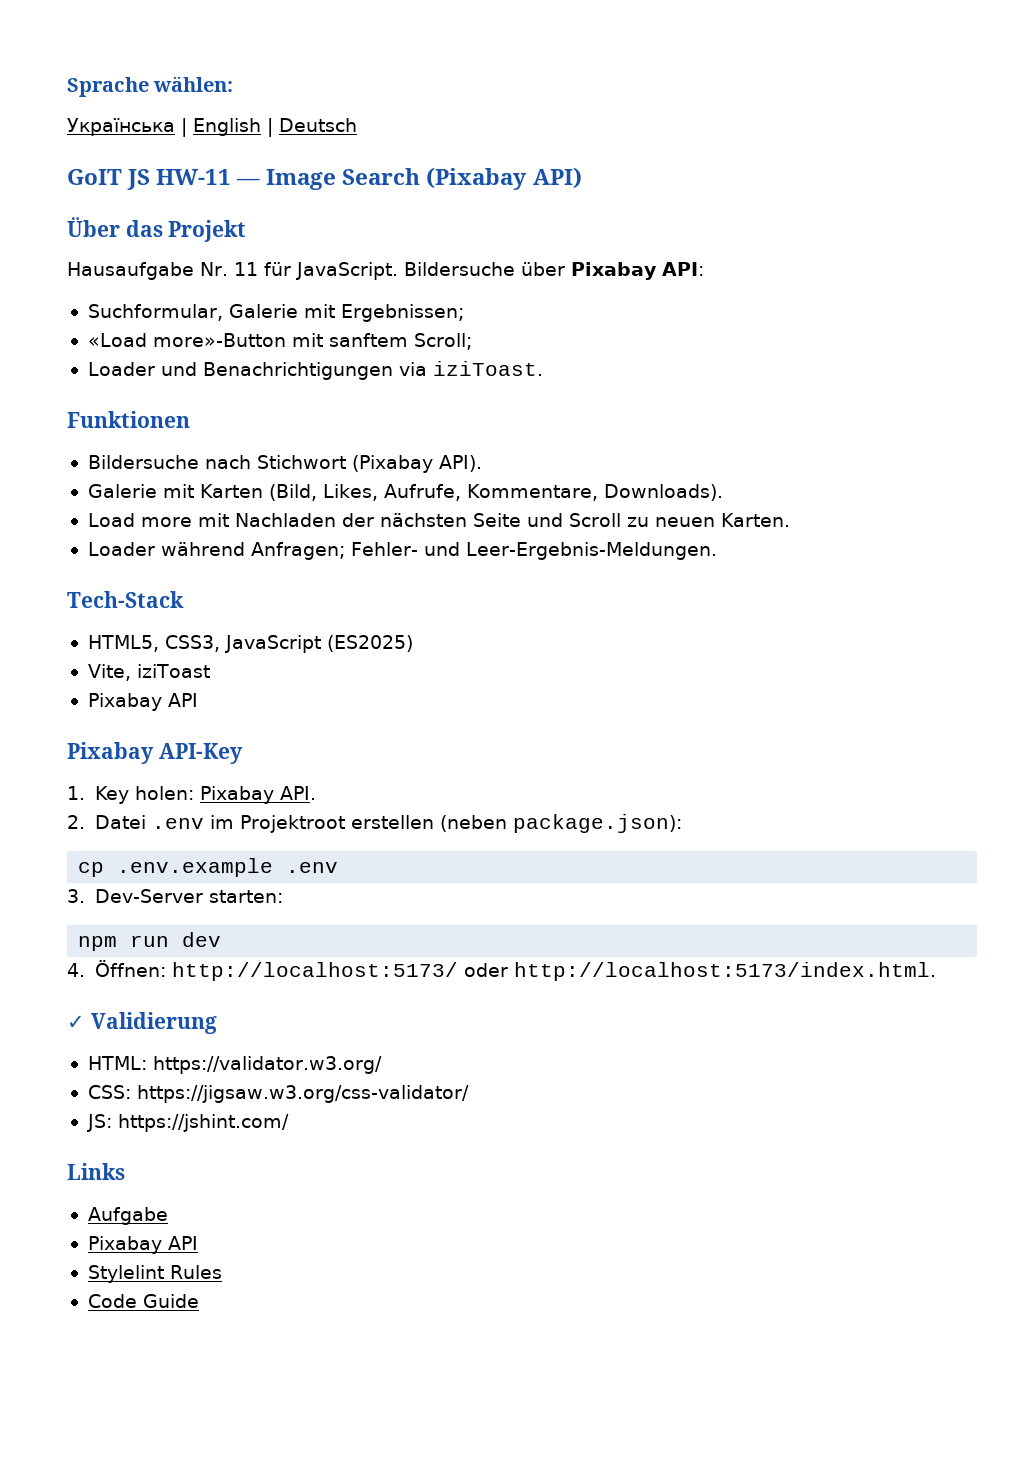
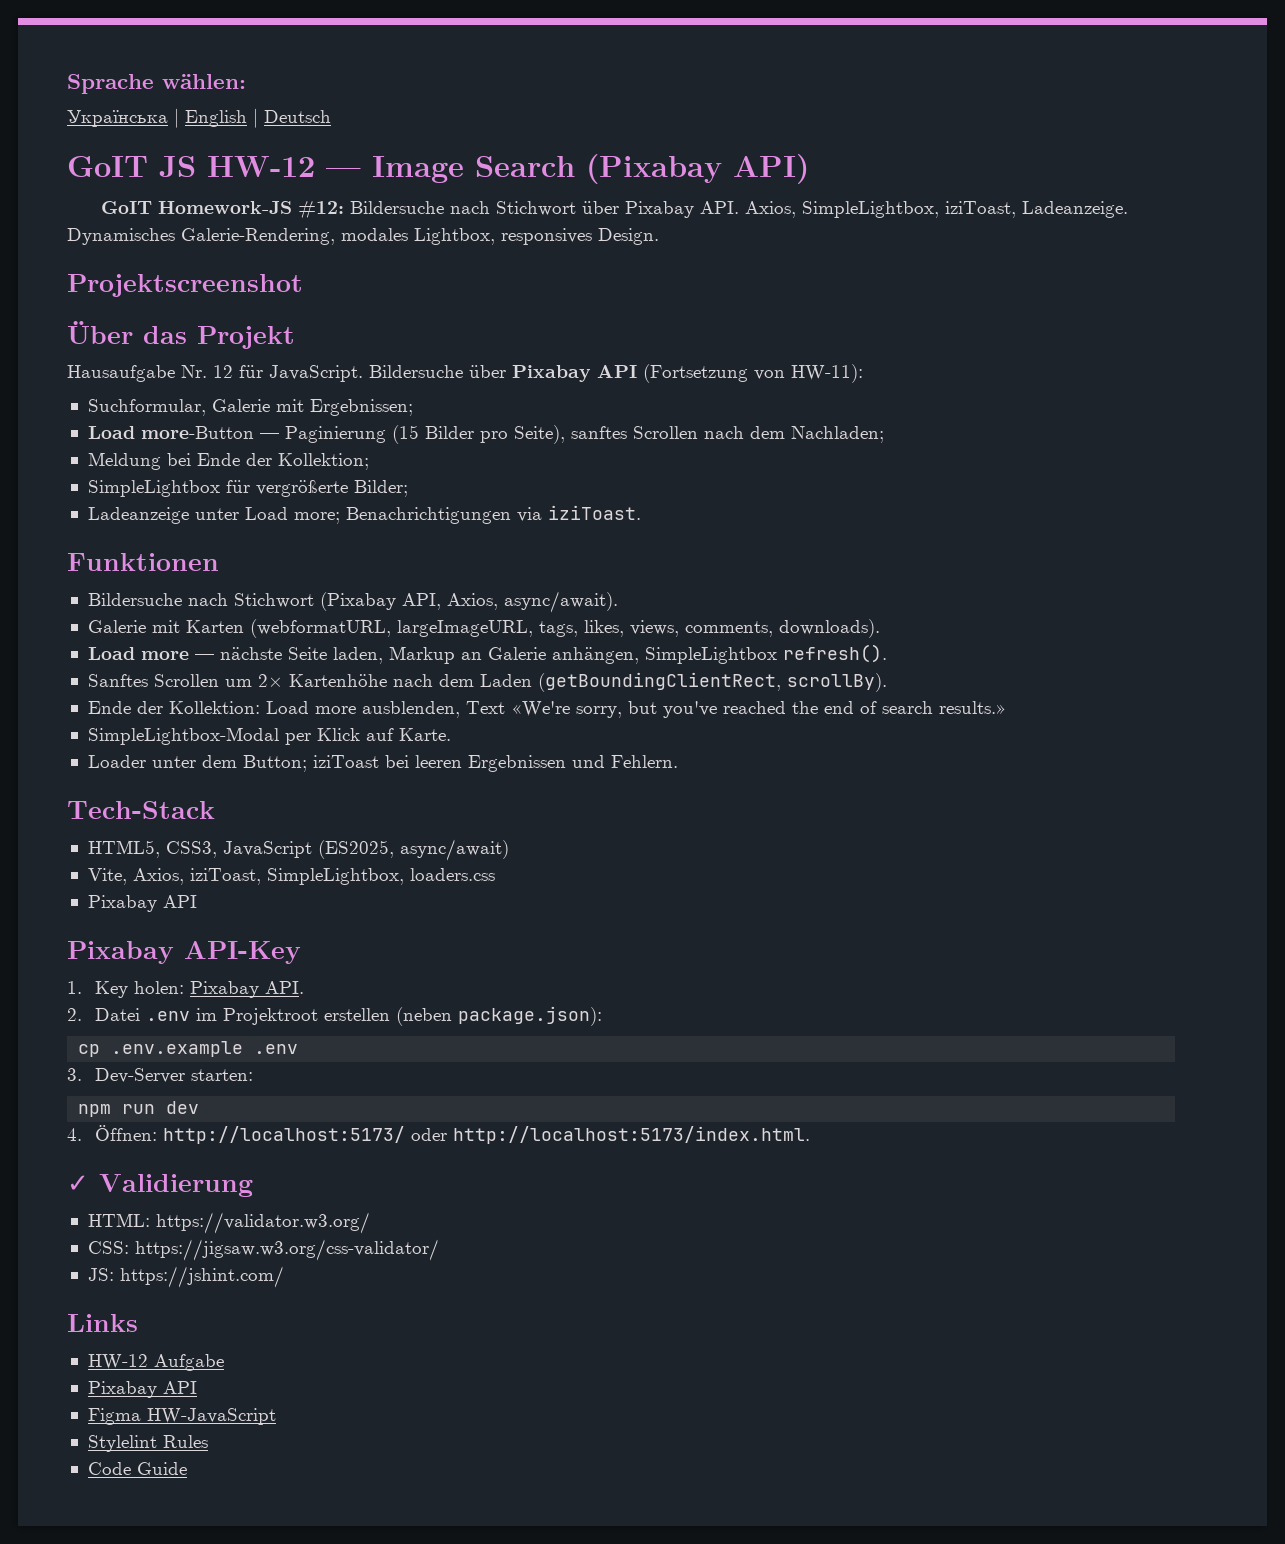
- GoIT JS HW-11 — Image Search (Pixabay API)
+ GoIT JS HW-12 — Image Search (Pixabay API)
+ GoIT Homework-JS #12: Bildersuche nach Stichwort über Pixabay API. Axios, SimpleLightbox, iziToast, Ladeanzeige. Dynamisches Galerie-Rendering, modales Lightbox, responsives Design.
+ Projektscreenshot
- Hausaufgabe Nr. 11 für JavaScript.
+ Hausaufgabe Nr. 12 für JavaScript.
- Bildersuche über Pixabay API:
+ Bildersuche über Pixabay API (Fortsetzung von HW-11):
- «Load more»-Button mit sanftem Scroll;
- Loader und Benachrichtigungen via iziToast.
+ Load more-Button — Paginierung (15 Bilder pro Seite), sanftes Scrollen nach dem Nachladen;
+ Meldung bei Ende der Kollektion;
+ SimpleLightbox für vergrößerte Bilder;
+ Ladeanzeige unter Load more; Benachrichtigungen via iziToast.
- Bildersuche nach Stichwort (Pixabay API).
+ Bildersuche nach Stichwort (Pixabay API, Axios, async/await).
- Galerie mit Karten (Bild, Likes, Aufrufe, Kommentare, Downloads).
- Load more mit Nachladen der nächsten Seite und Scroll zu neuen Karten.
- Loader während Anfragen; Fehler- und Leer-Ergebnis-Meldungen.
+ Galerie mit Karten (webformatURL, largeImageURL, tags, likes, views, comments, downloads).
+ Load more — nächste Seite laden, Markup an Galerie anhängen, SimpleLightbox refresh().
+ Sanftes Scrollen um 2× Kartenhöhe nach dem Laden (getBoundingClientRect, scrollBy).
+ Ende der Kollektion: Load more ausblenden, Text «We're sorry, but you've reached the end of search results.»
+ SimpleLightbox-Modal per Klick auf Karte.
+ Loader unter dem Button; iziToast bei leeren Ergebnissen und Fehlern.
- HTML5, CSS3, JavaScript (ES2025)
+ HTML5, CSS3, JavaScript (ES2025, async/await)
- Vite, iziToast
+ Vite, Axios, iziToast, SimpleLightbox, loaders.css
- Aufgabe
+ HW-12 Aufgabe
+ Figma HW-JavaScript

